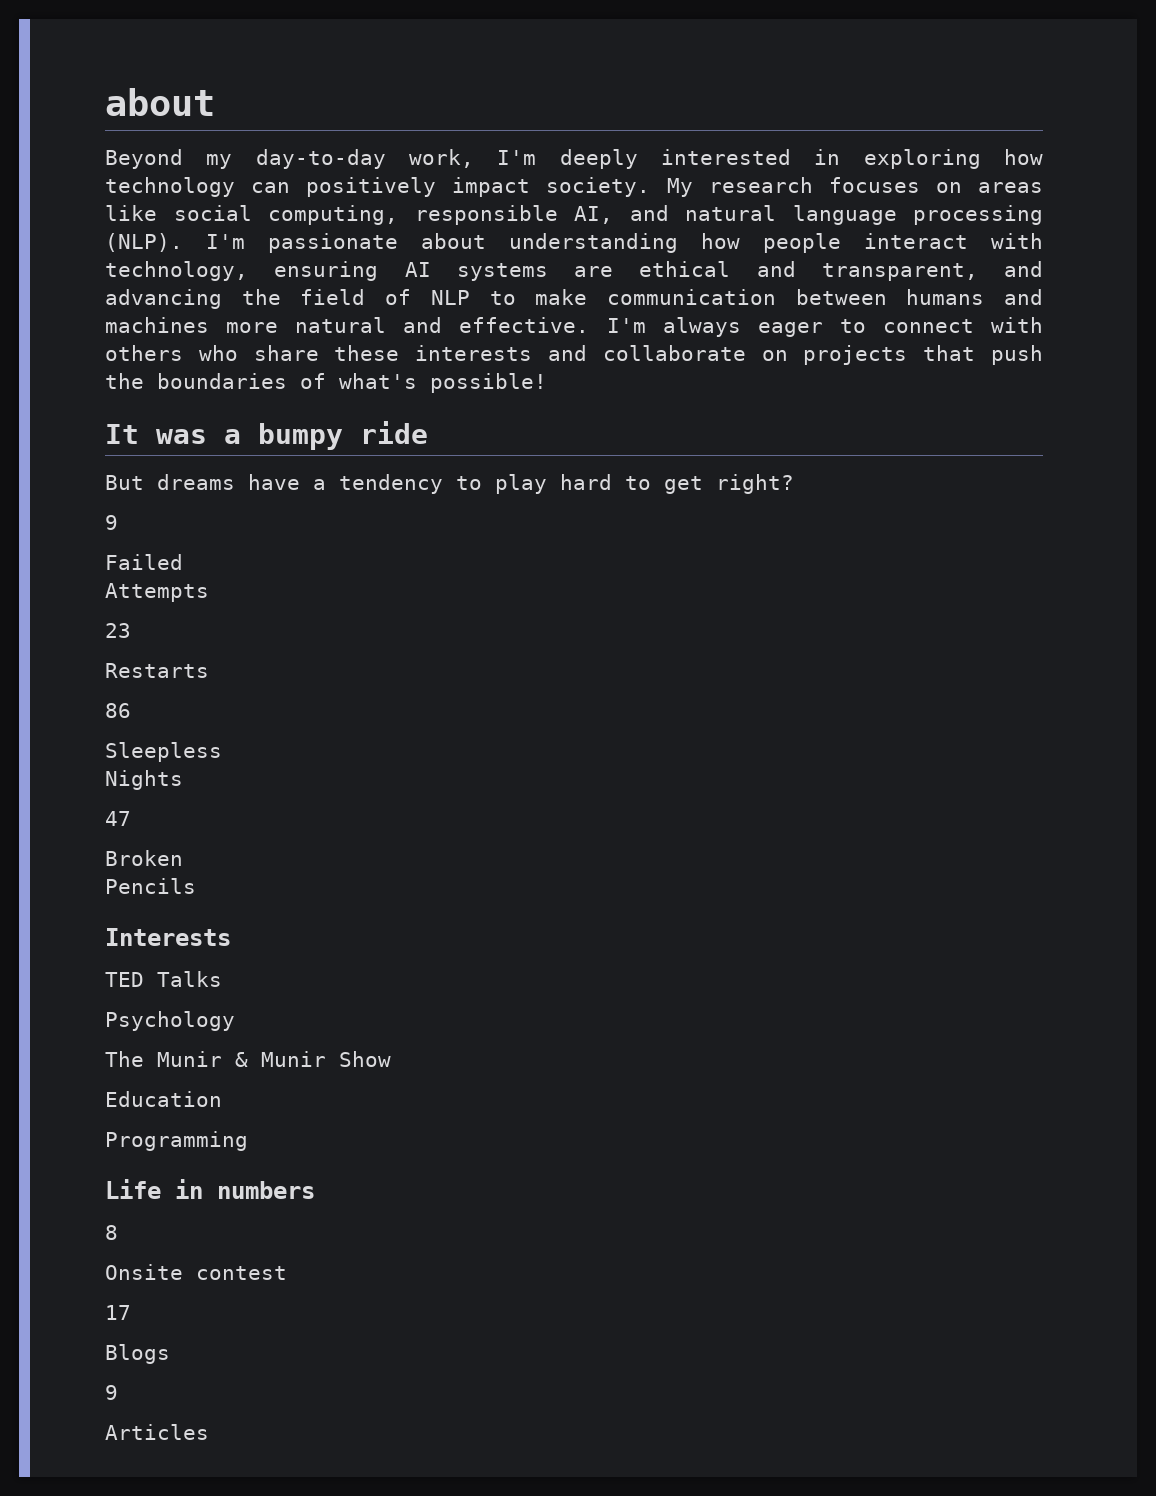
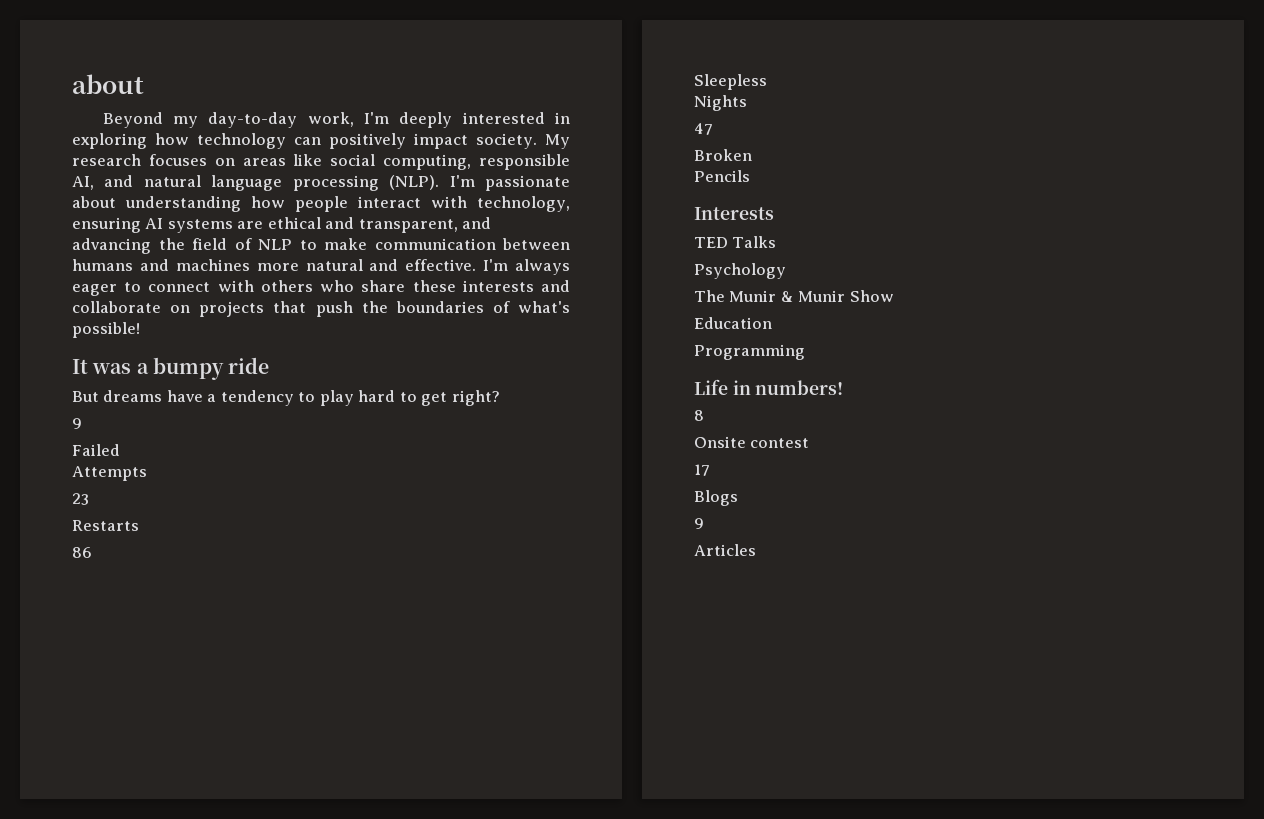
- Life in numbers
+ Life in numbers!

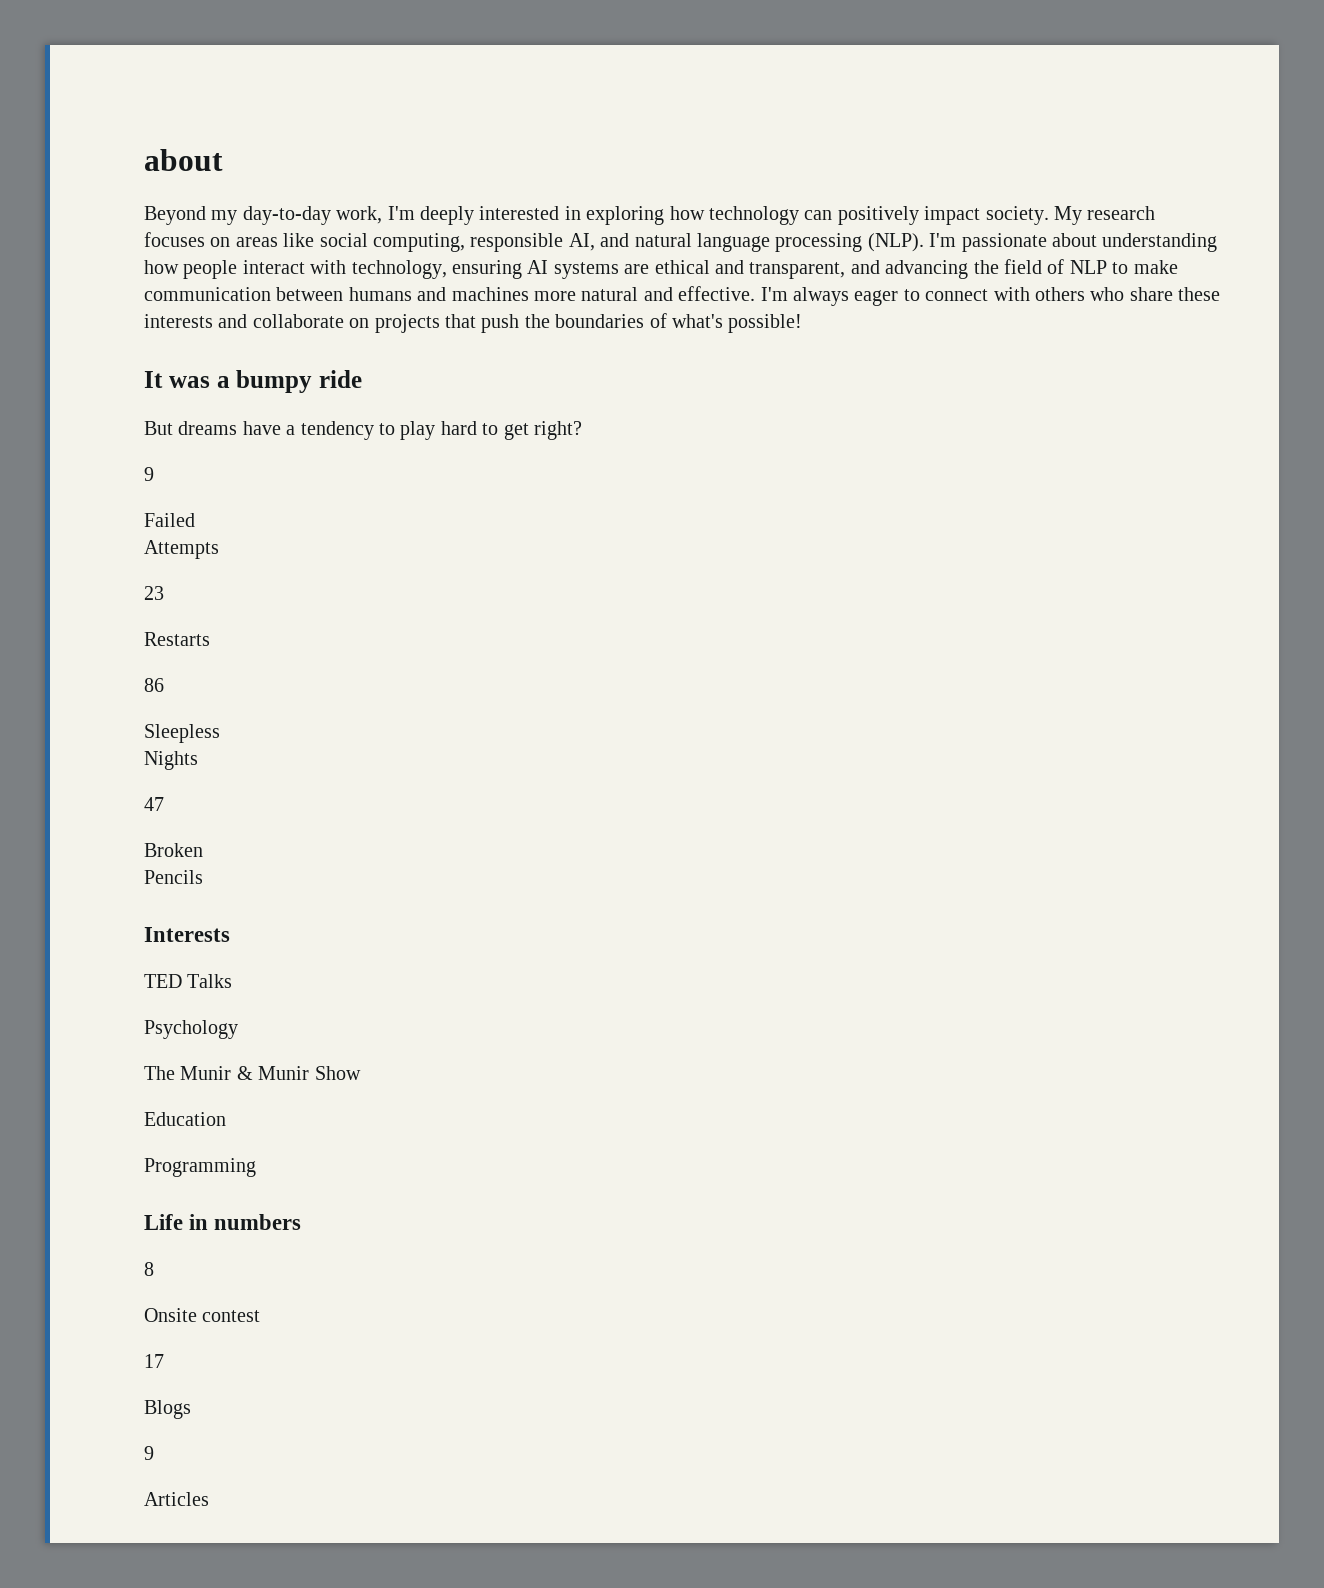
- Life in numbers!
+ Life in numbers

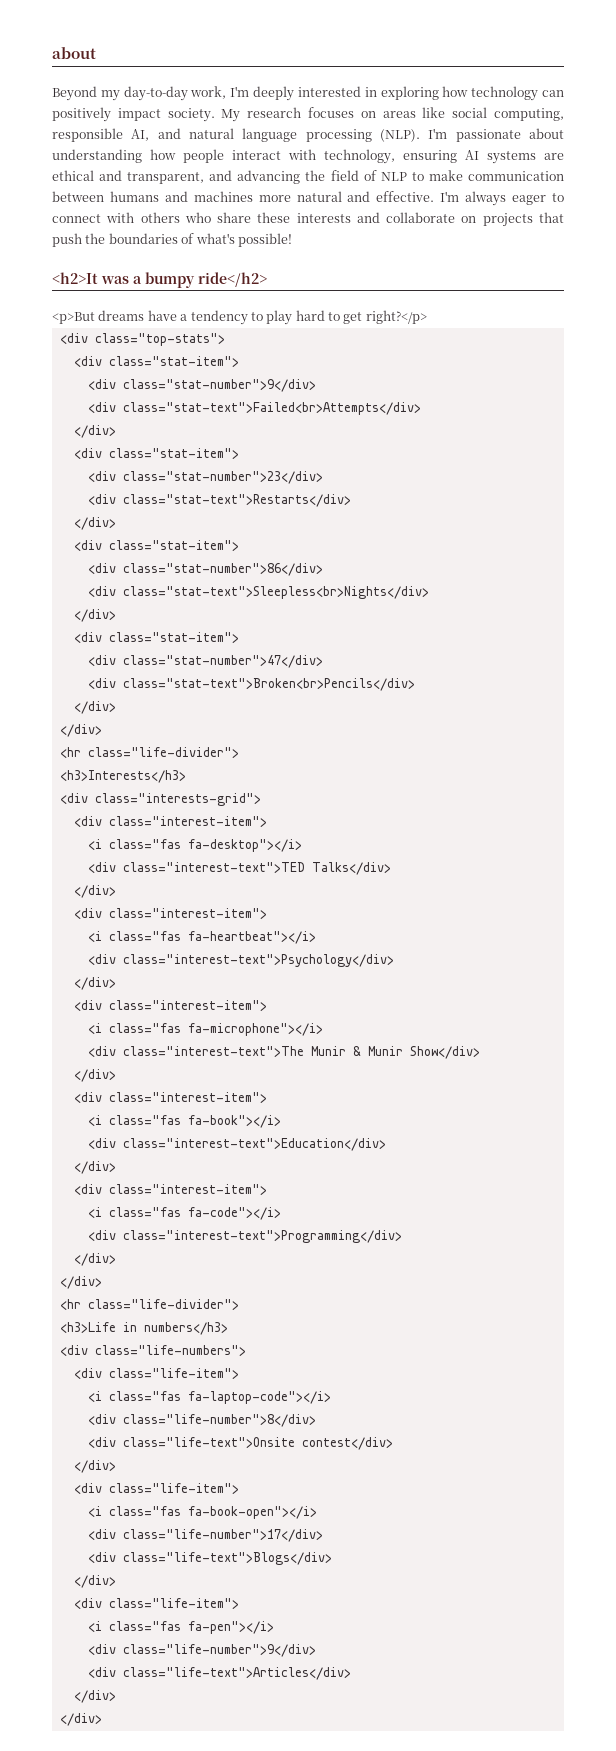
- It was a bumpy ride
- But dreams have a tendency to play hard to get right?
- 9
- Failed
- Attempts
- 23
- Restarts
- 86
- Sleepless
- Nights
- 47
- Broken
- Pencils
- Interests
- TED Talks
- Psychology
- The Munir & Munir Show
- Education
- Programming
- Life in numbers
- 8
- Onsite contest
- 17
- Blogs
- 9
- Articles
+ <h2>It was a bumpy ride</h2>
+ <p>But dreams have a tendency to play hard to get right?</p>
+ <div class="top-stats">
+ <div class="stat-item">
+ <div class="stat-number">9</div>
+ <div class="stat-text">Failed<br>Attempts</div>
+ </div>
+ <div class="stat-item">
+ <div class="stat-number">23</div>
+ <div class="stat-text">Restarts</div>
+ </div>
+ <div class="stat-item">
+ <div class="stat-number">86</div>
+ <div class="stat-text">Sleepless<br>Nights</div>
+ </div>
+ <div class="stat-item">
+ <div class="stat-number">47</div>
+ <div class="stat-text">Broken<br>Pencils</div>
+ </div>
+ </div>
+ <hr class="life-divider">
+ <h3>Interests</h3>
+ <div class="interests-grid">
+ <div class="interest-item">
+ <i class="fas fa-desktop"></i>
+ <div class="interest-text">TED Talks</div>
+ </div>
+ <div class="interest-item">
+ <i class="fas fa-heartbeat"></i>
+ <div class="interest-text">Psychology</div>
+ </div>
+ <div class="interest-item">
+ <i class="fas fa-microphone"></i>
+ <div class="interest-text">The Munir & Munir Show</div>
+ </div>
+ <div class="interest-item">
+ <i class="fas fa-book"></i>
+ <div class="interest-text">Education</div>
+ </div>
+ <div class="interest-item">
+ <i class="fas fa-code"></i>
+ <div class="interest-text">Programming</div>
+ </div>
+ </div>
+ <hr class="life-divider">
+ <h3>Life in numbers</h3>
+ <div class="life-numbers">
+ <div class="life-item">
+ <i class="fas fa-laptop-code"></i>
+ <div class="life-number">8</div>
+ <div class="life-text">Onsite contest</div>
+ </div>
+ <div class="life-item">
+ <i class="fas fa-book-open"></i>
+ <div class="life-number">17</div>
+ <div class="life-text">Blogs</div>
+ </div>
+ <div class="life-item">
+ <i class="fas fa-pen"></i>
+ <div class="life-number">9</div>
+ <div class="life-text">Articles</div>
+ </div>
+ </div>

